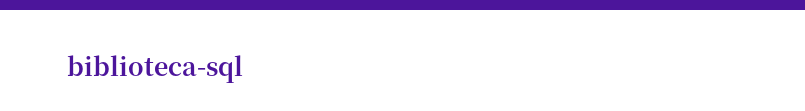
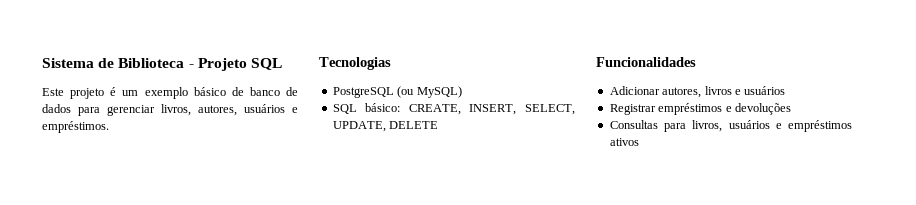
- biblioteca-sql
+ Sistema de Biblioteca - Projeto SQL
+ Este projeto é um exemplo básico de banco de dados para gerenciar livros, autores, usuários e empréstimos.
+ Tecnologias
+ PostgreSQL (ou MySQL)
+ SQL básico: CREATE, INSERT, SELECT, UPDATE, DELETE
+ Funcionalidades
+ Adicionar autores, livros e usuários
+ Registrar empréstimos e devoluções
+ Consultas para livros, usuários e empréstimos ativos

